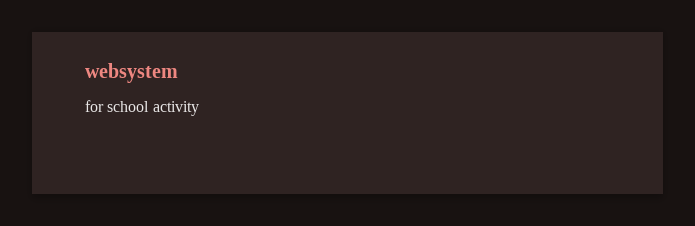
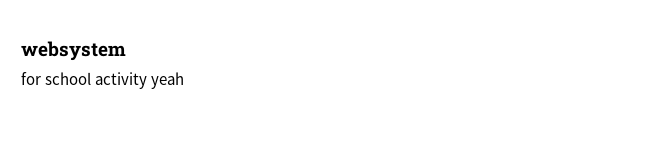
- for school activity
+ for school activity yeah

